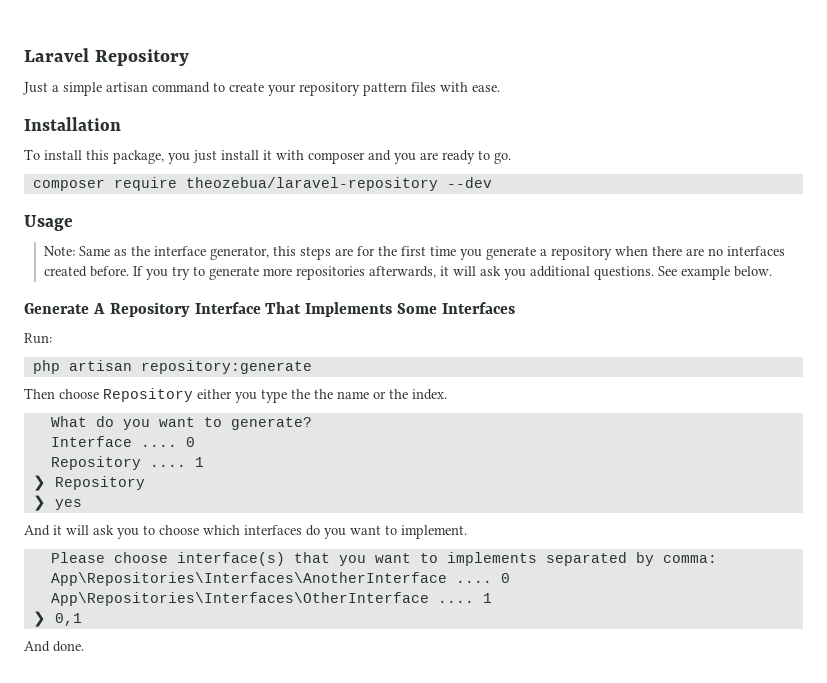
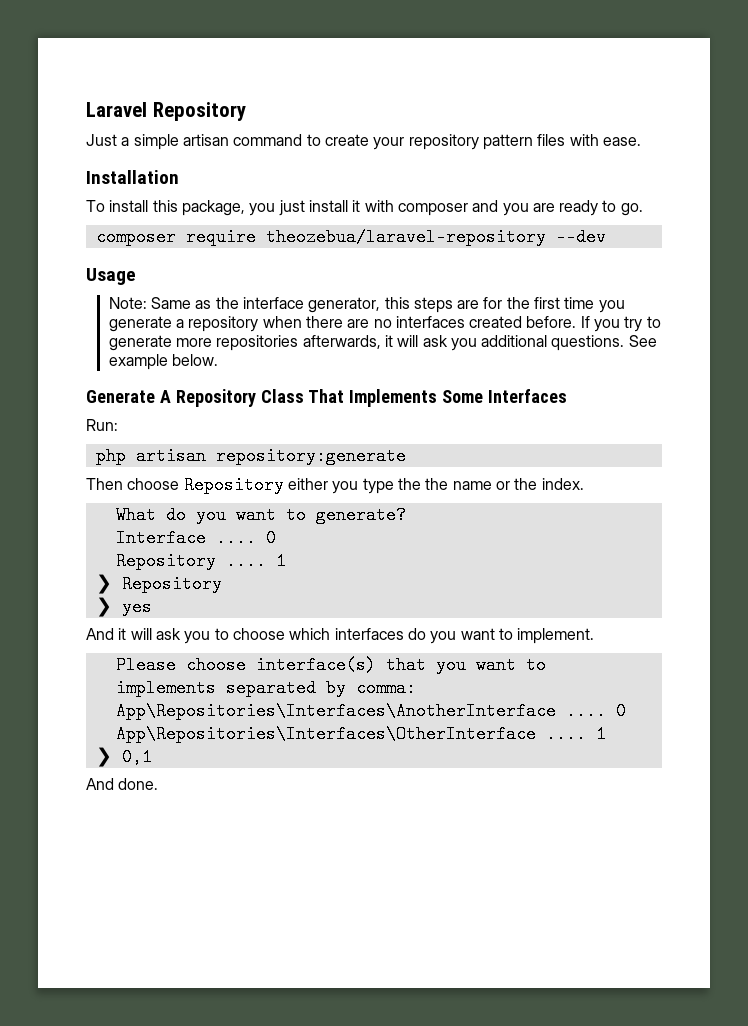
- Generate A Repository Interface That Implements Some Interfaces
+ Generate A Repository Class That Implements Some Interfaces

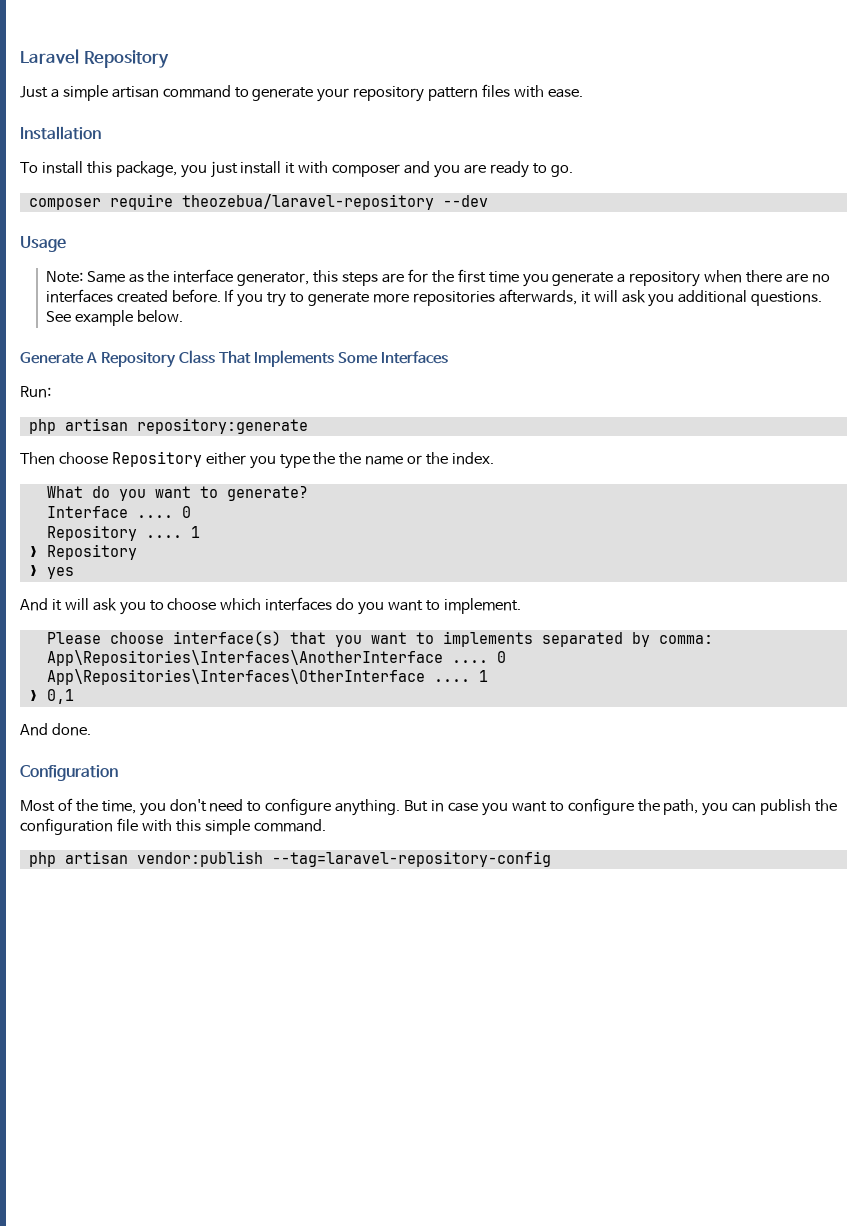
- Just a simple artisan command to create your repository pattern files with ease.
+ Just a simple artisan command to generate your repository pattern files with ease.
+ Configuration
+ Most of the time, you don't need to configure anything. But in case you want to configure the path, you can publish the configuration file with this simple command.
+ php artisan vendor:publish --tag=laravel-repository-config

